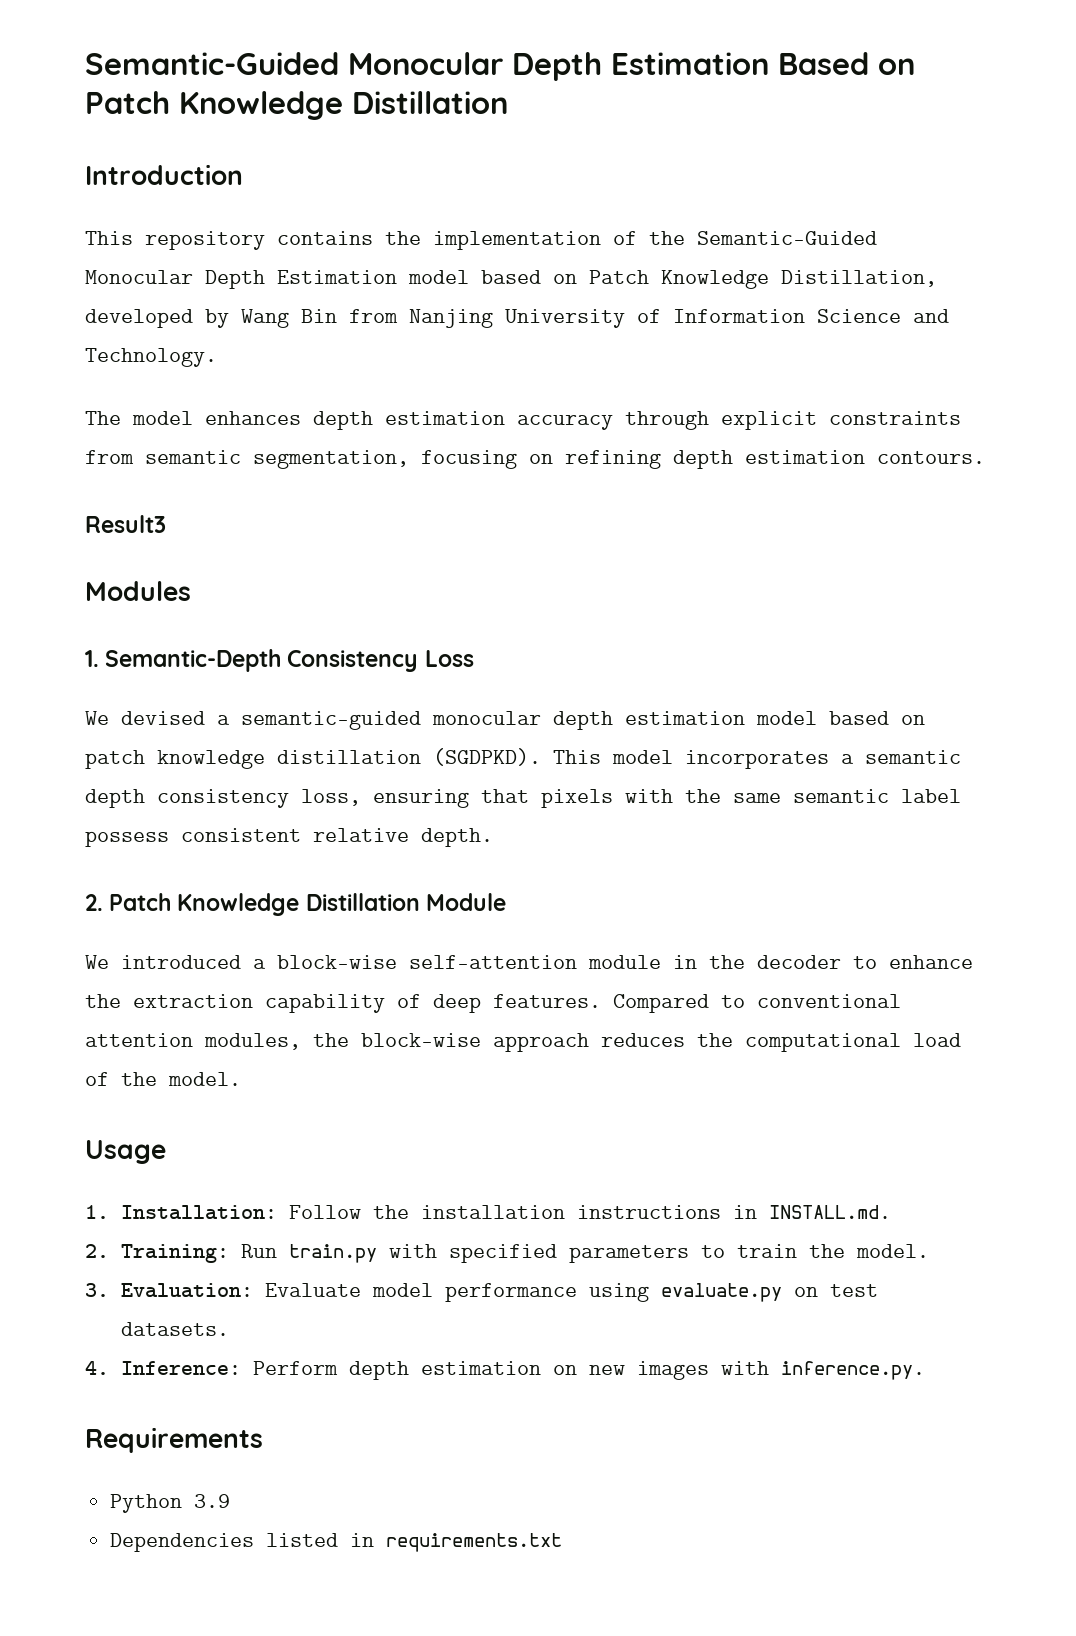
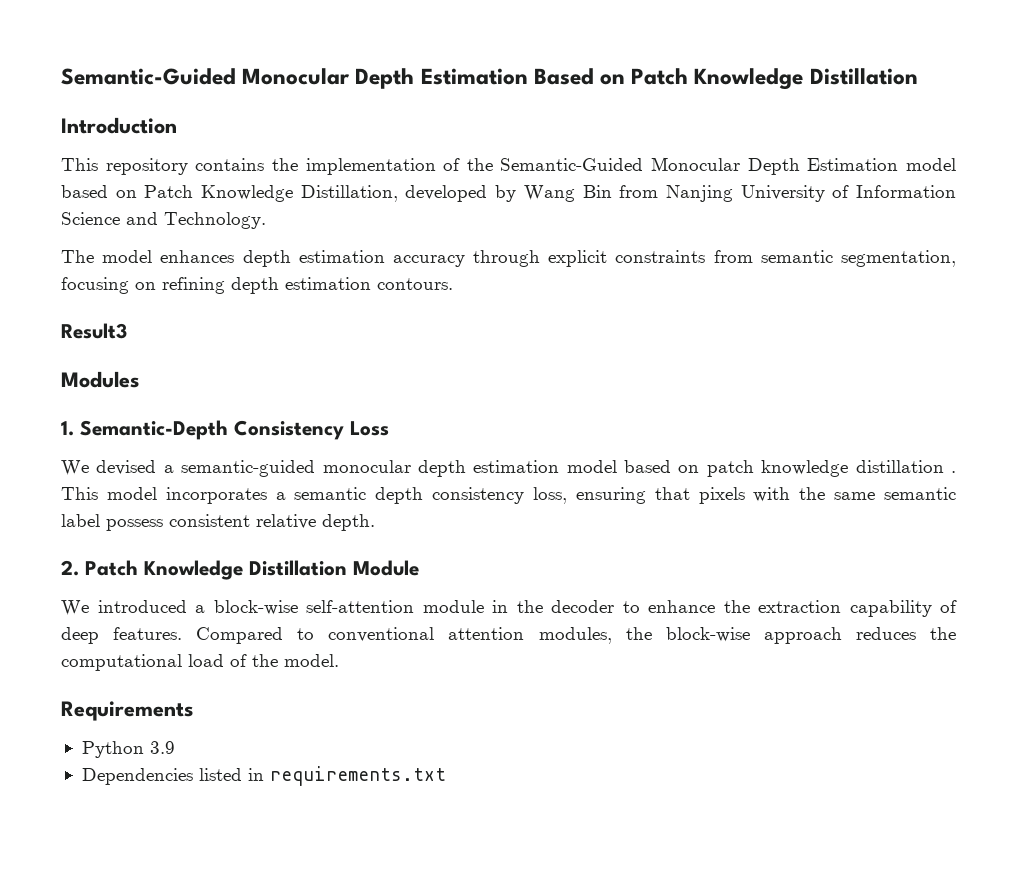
- We devised a semantic-guided monocular depth estimation model based on patch knowledge distillation (SGDPKD).
+ We devised a semantic-guided monocular depth estimation model based on patch knowledge distillation .
- Usage
- 1. Installation: Follow the installation instructions in INSTALL.md.
- 2. Training: Run train.py with specified parameters to train the model.
- 3. Evaluation: Evaluate model performance using evaluate.py on test datasets.
- 4. Inference: Perform depth estimation on new images with inference.py.

